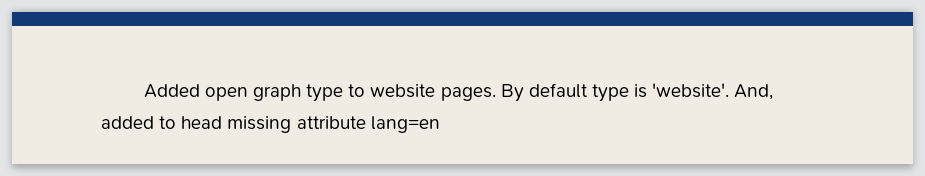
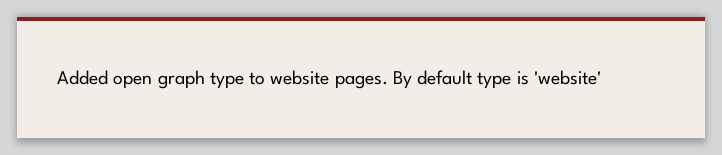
- By default type is 'website'. And, added to head missing attribute lang=en
+ By default type is 'website'

